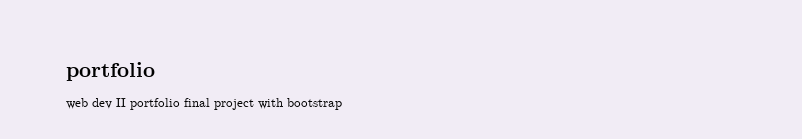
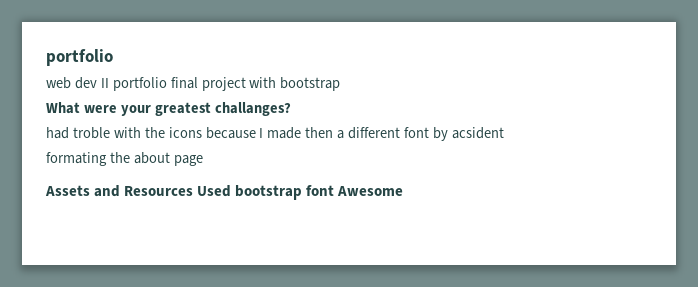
+ What were your greatest challanges?
+ had troble with the icons because I made then a different font by acsident
+ formating the about page
+ Assets and Resources Used bootstrap font Awesome

